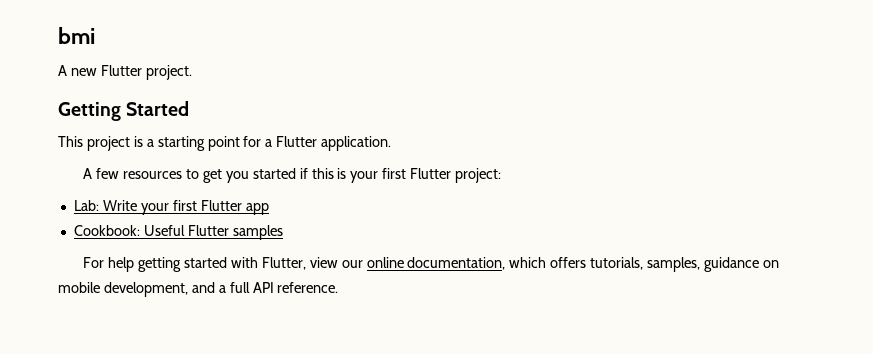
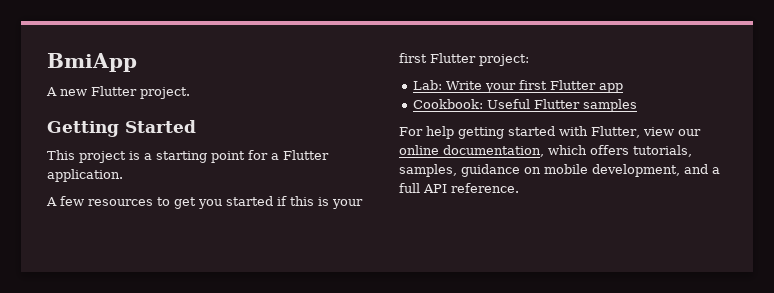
- bmi
+ BmiApp

